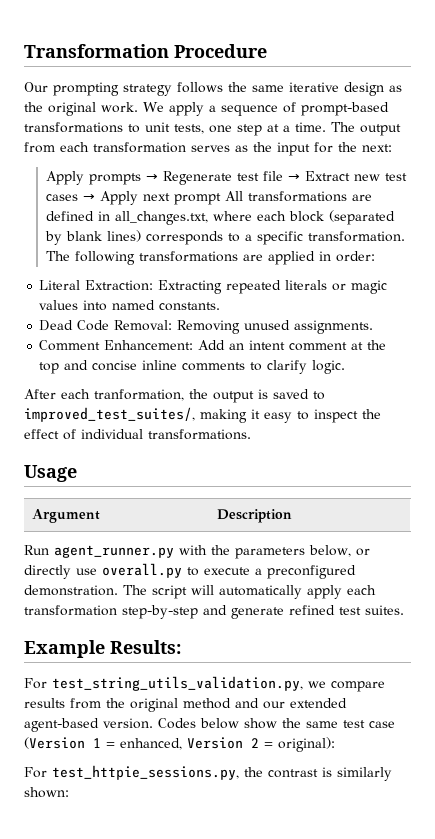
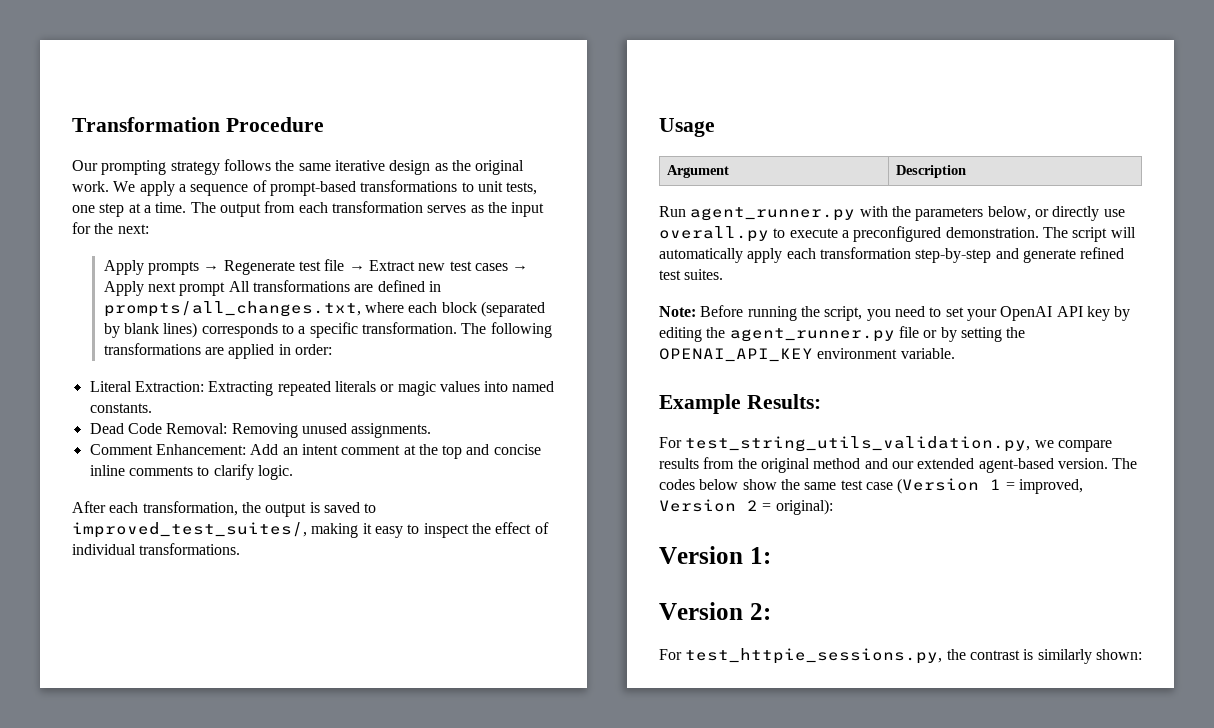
- Apply prompts → Regenerate test file → Extract new test cases → Apply next prompt All transformations are defined in all_changes.txt, where each block (separated by blank lines) corresponds to a specific transformation.
+ Apply prompts → Regenerate test file → Extract new test cases → Apply next prompt All transformations are defined in prompts/all_changes.txt, where each block (separated by blank lines) corresponds to a specific transformation.
- After each tranformation, the output is saved to improved_test_suites/, making it easy to inspect the effect of individual transformations.
+ After each transformation, the output is saved to improved_test_suites/, making it easy to inspect the effect of individual transformations.
+ Note: Before running the script, you need to set your OpenAI API key by editing the agent_runner.py file or by setting the OPENAI_API_KEY environment variable.
- Codes below show the same test case (Version 1 = enhanced, Version 2 = original):
+ The codes below show the same test case (Version 1 = improved, Version 2 = original):
+ Version 1:
+ Version 2:

